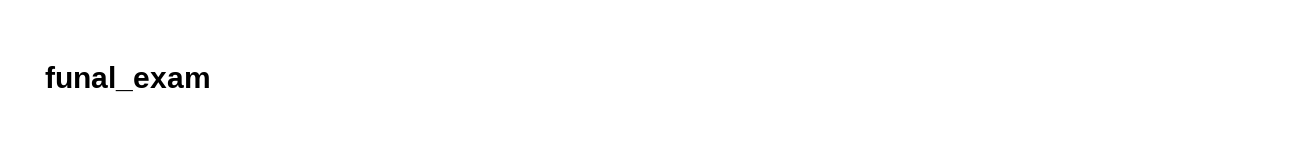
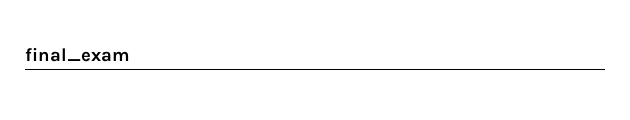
- funal_exam
+ final_exam

